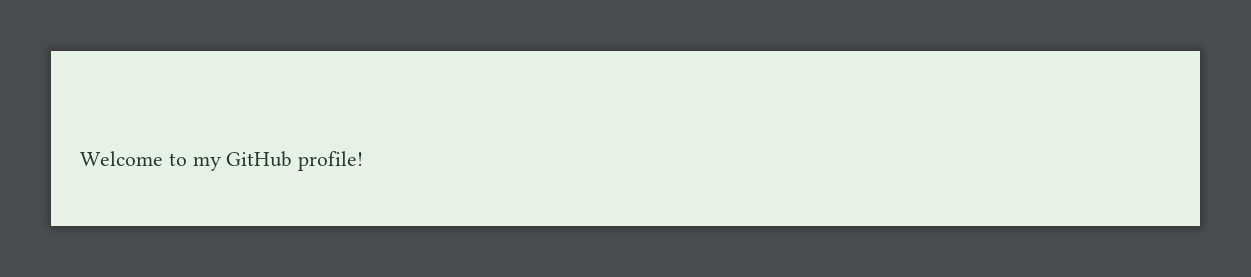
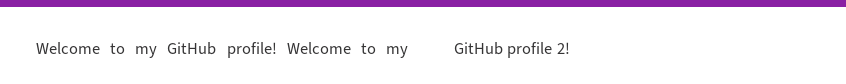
+ Welcome to my GitHub profile 2!

